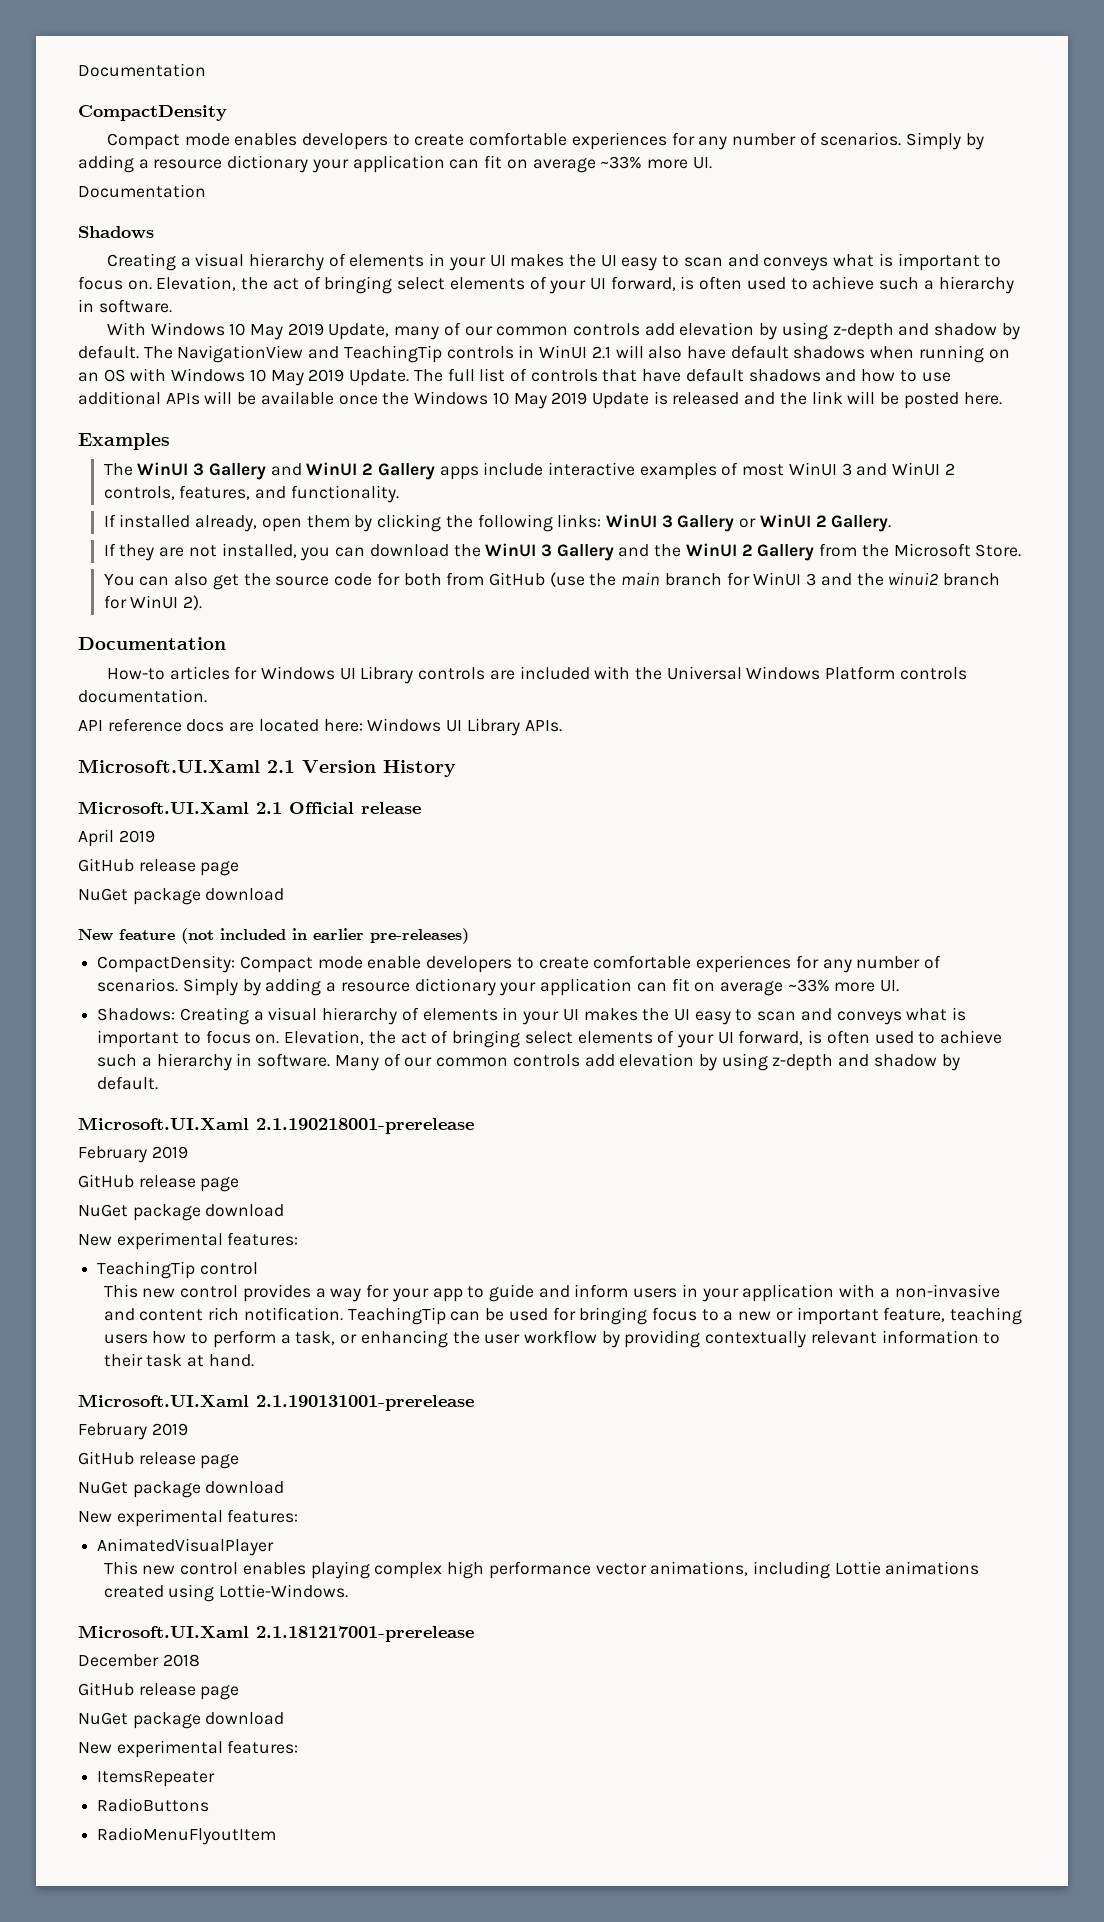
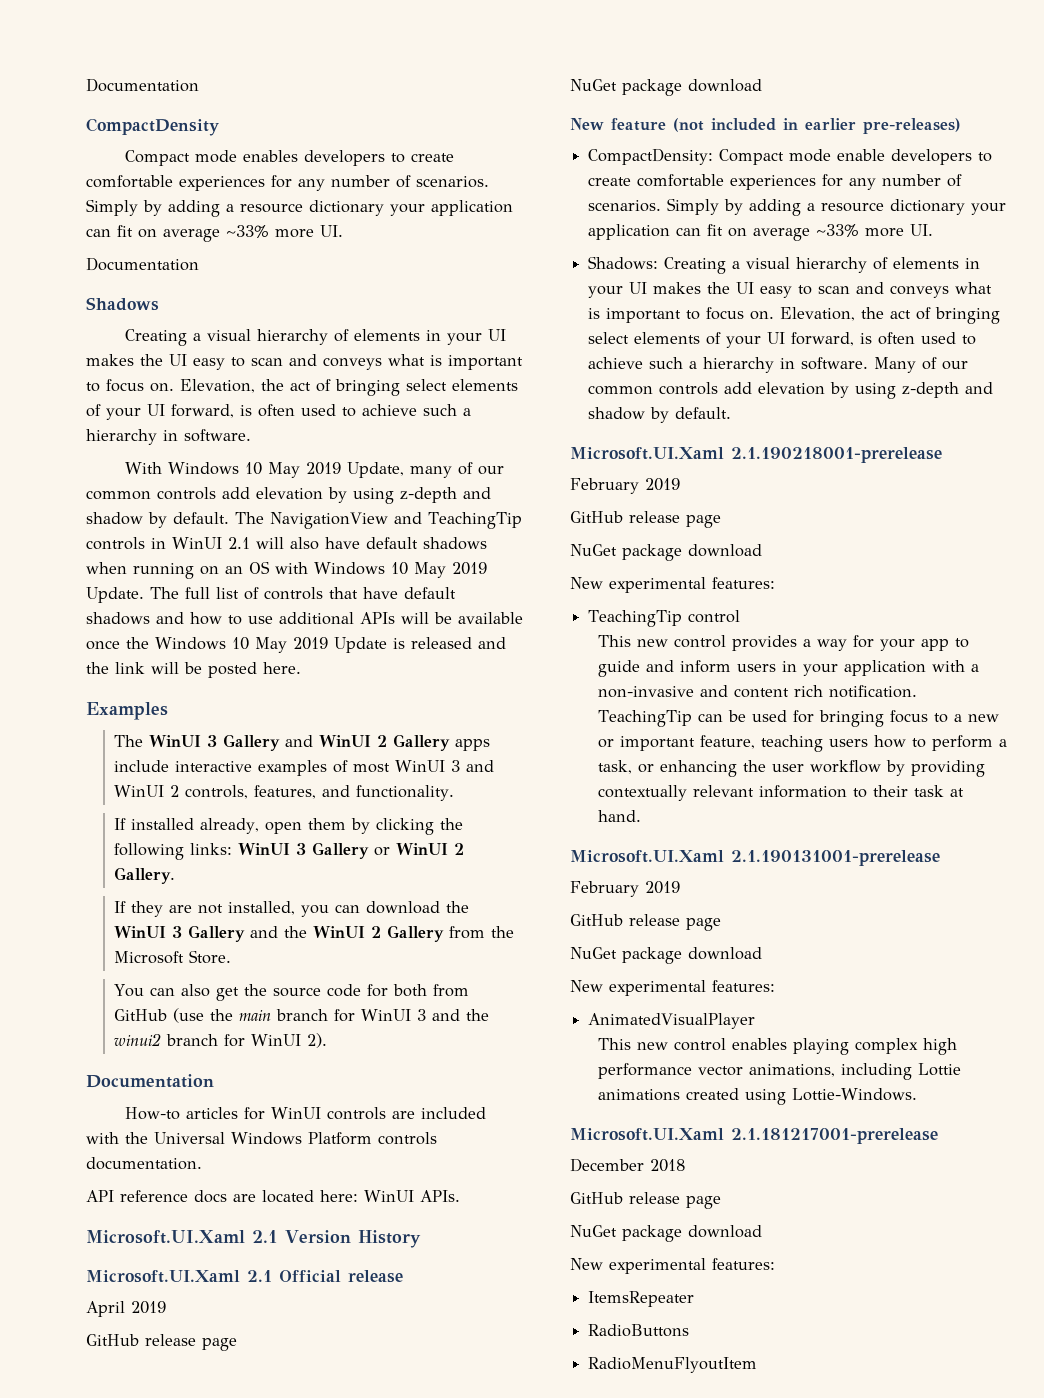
- How-to articles for Windows UI Library controls are included with the Universal Windows Platform controls documentation.
+ How-to articles for WinUI controls are included with the Universal Windows Platform controls documentation.
- API reference docs are located here: Windows UI Library APIs.
+ API reference docs are located here: WinUI APIs.

